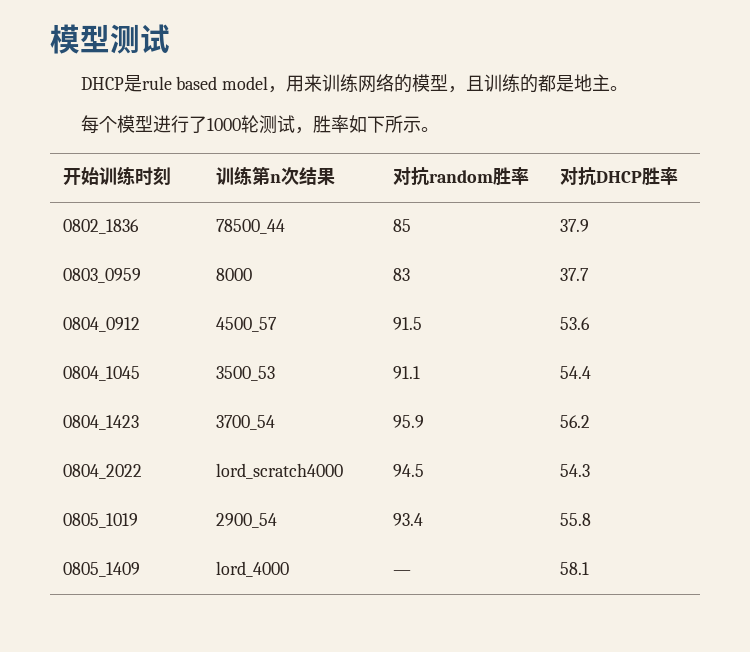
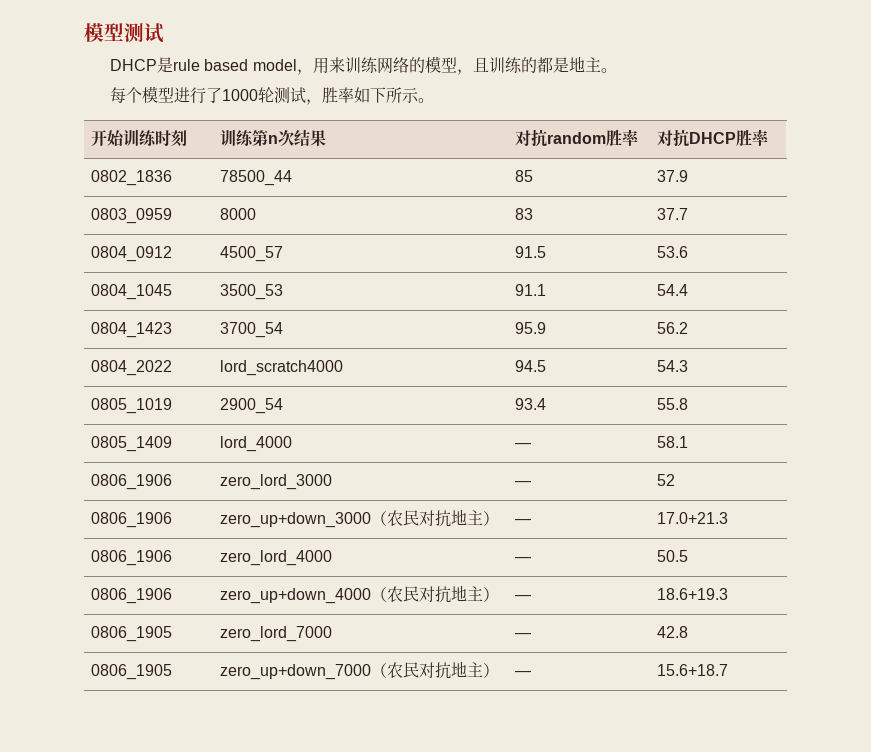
+ 0806_1906 | zero_lord_3000 | — | 52
+ 0806_1906 | zero_up+down_3000（农民对抗地主） | — | 17.0+21.3
+ 0806_1906 | zero_lord_4000 | — | 50.5
+ 0806_1906 | zero_up+down_4000（农民对抗地主） | — | 18.6+19.3
+ 0806_1905 | zero_lord_7000 | — | 42.8
+ 0806_1905 | zero_up+down_7000（农民对抗地主） | — | 15.6+18.7

